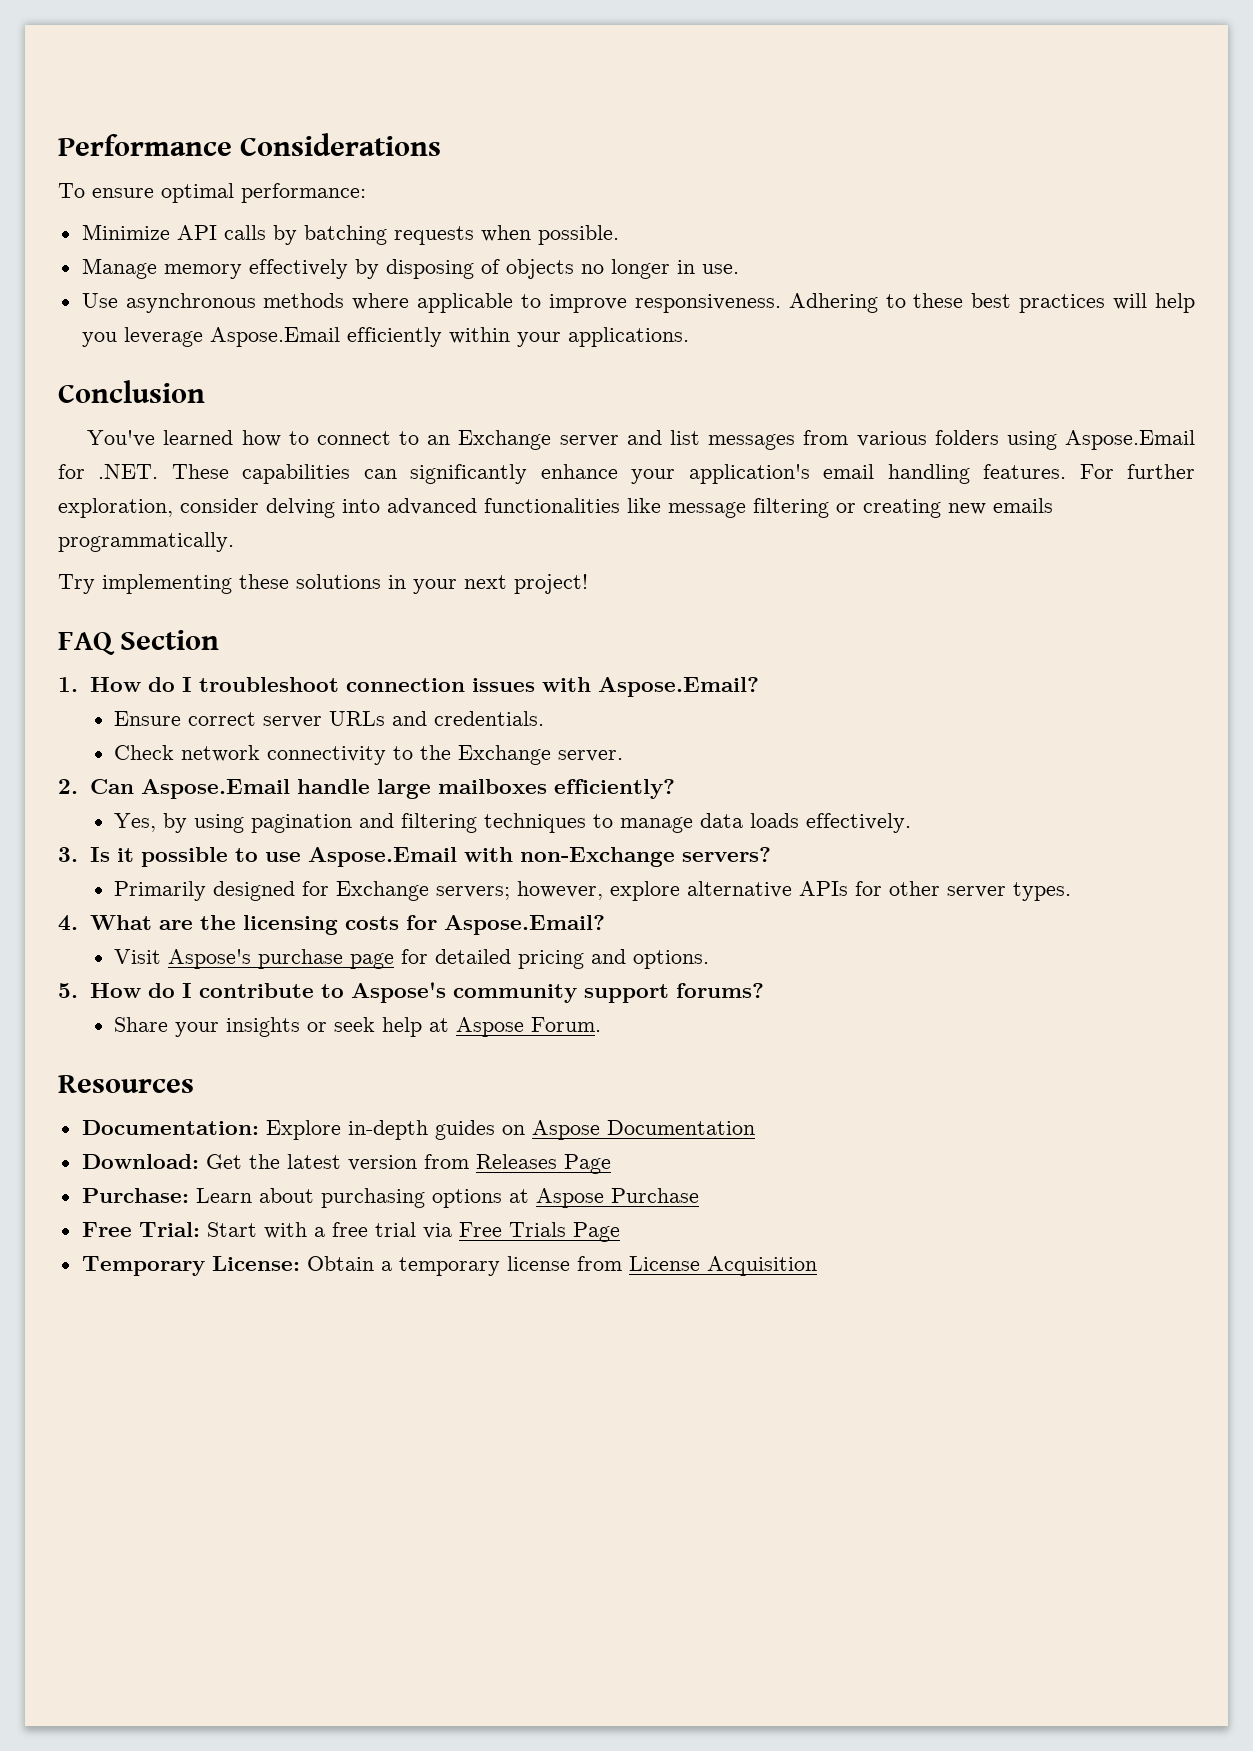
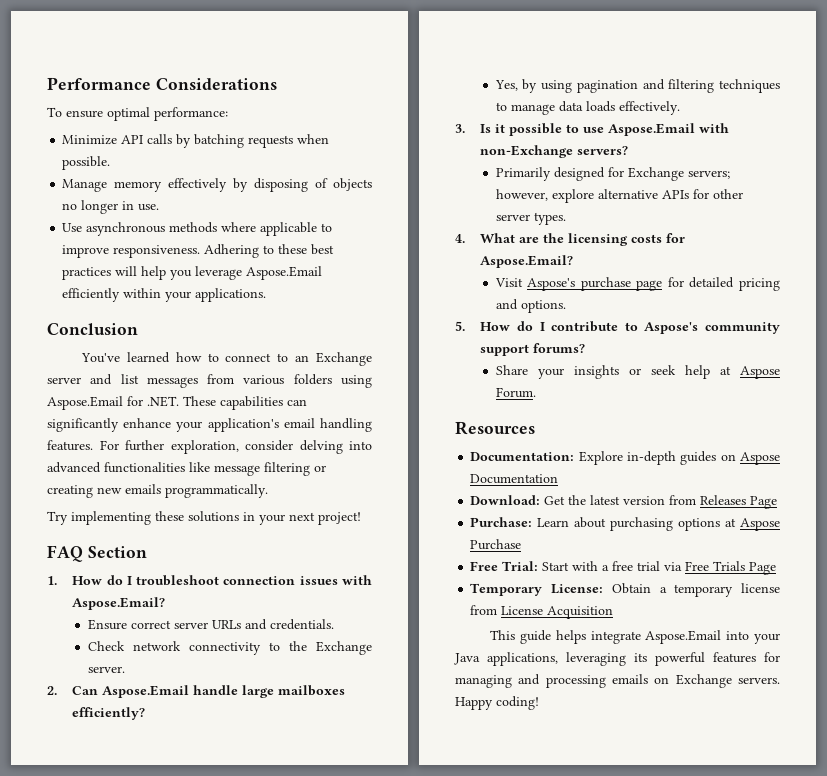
+ This guide helps integrate Aspose.Email into your Java applications, leveraging its powerful features for managing and processing emails on Exchange servers. Happy coding!

